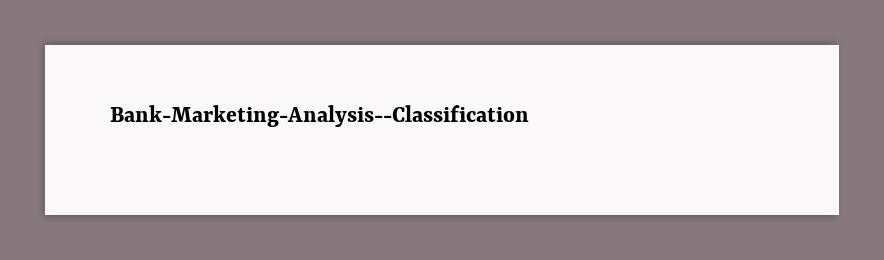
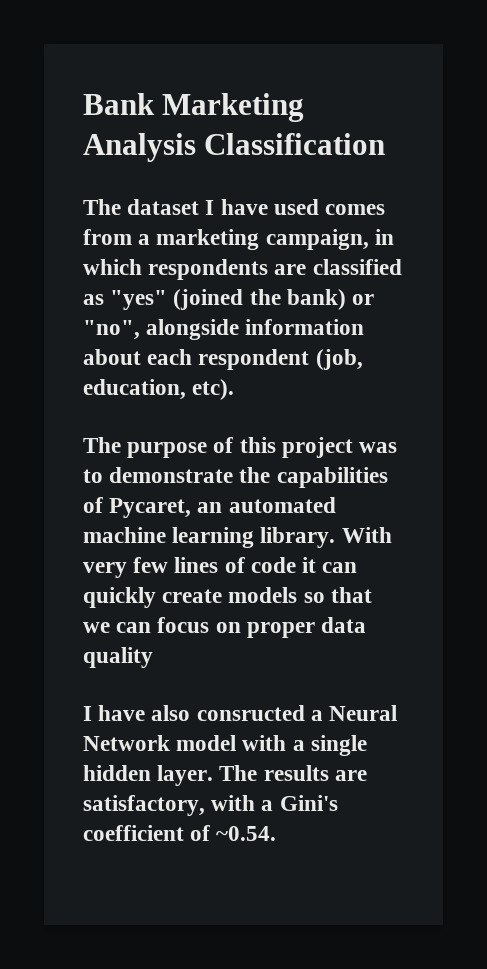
- Bank-Marketing-Analysis--Classification
+ Bank Marketing Analysis Classification
+ The dataset I have used comes from a marketing campaign, in which respondents are classified as "yes" (joined the bank) or "no", alongside information about each respondent (job, education, etc).
+ The purpose of this project was to demonstrate the capabilities of Pycaret, an automated machine learning library. With very few lines of code it can quickly create models so that we can focus on proper data quality
+ I have also consructed a Neural Network model with a single hidden layer. The results are satisfactory, with a Gini's coefficient of ~0.54.

